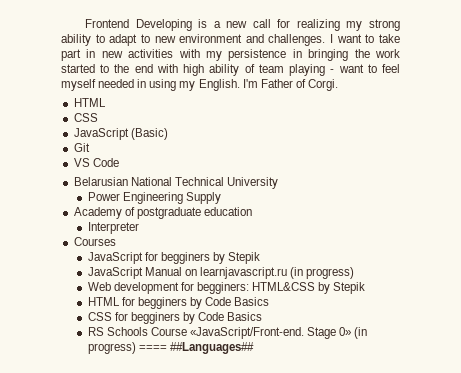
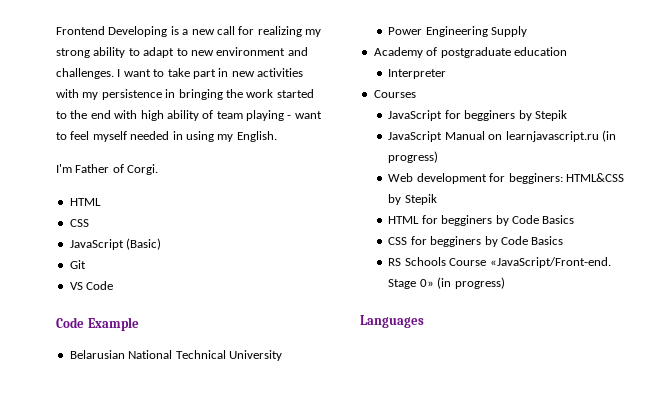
- I want to take part in new activities with my persistence in bringing the work started to the end with high ability of team playing - want to feel myself needed in using my English. I'm Father of Corgi.
+ I want to take part in new activities with my persistence in bringing the work started to the end with high ability of team playing - want to feel myself needed in using my English.
+ I'm Father of Corgi.
+ Code Example
- Stage 0» (in progress) ==== ##Languages##
+ Stage 0» (in progress)
+ Languages

